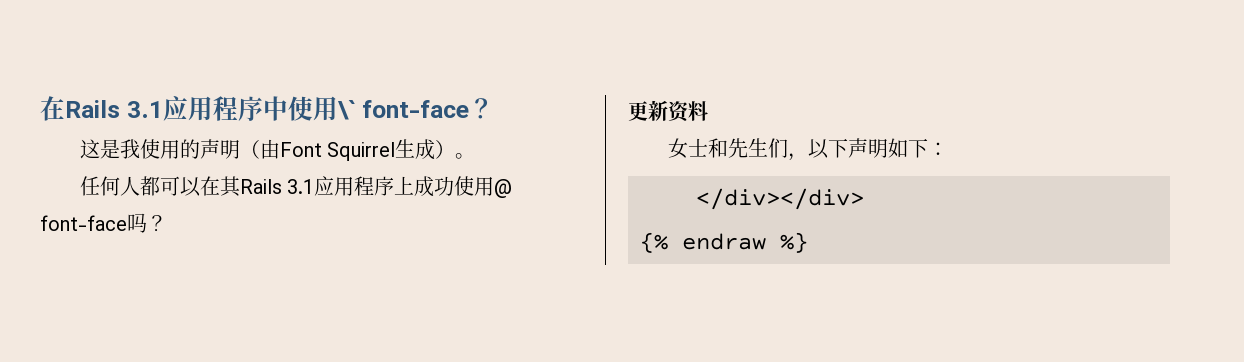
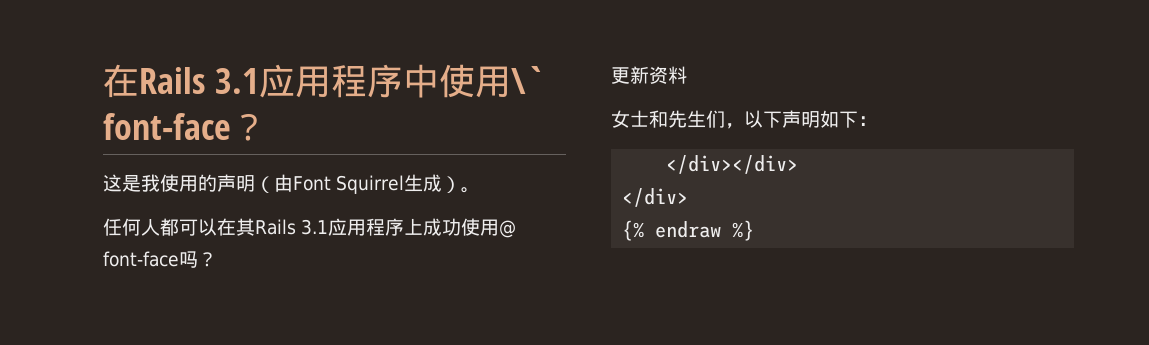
+ </div>

